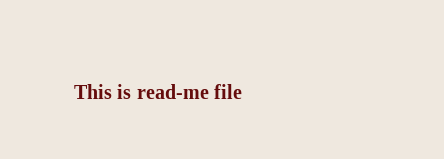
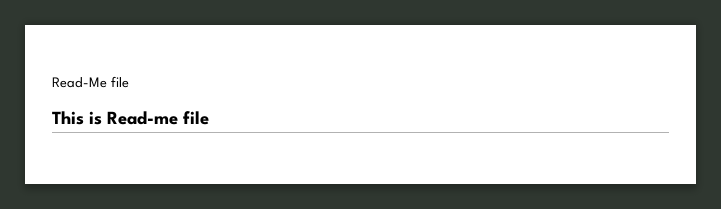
+ Read-Me file
- This is read-me file
+ This is Read-me file

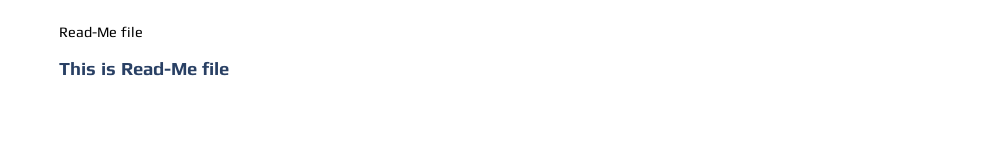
- This is Read-me file
+ This is Read-Me file

